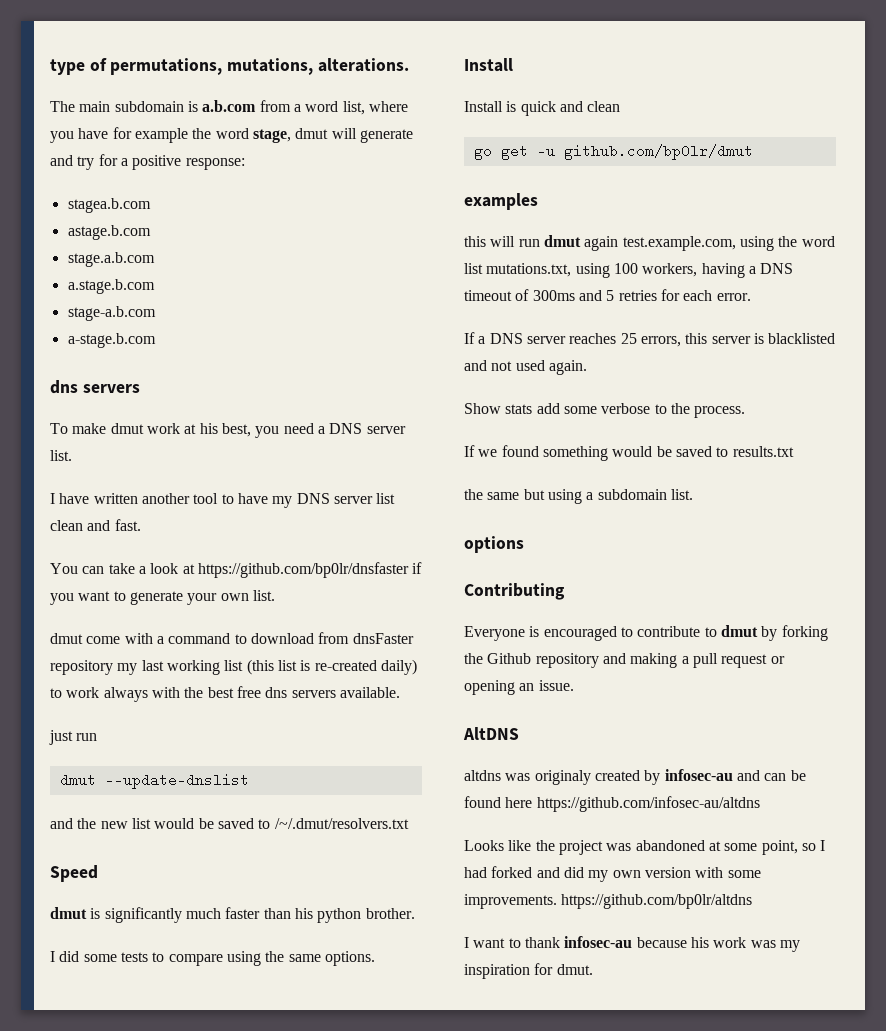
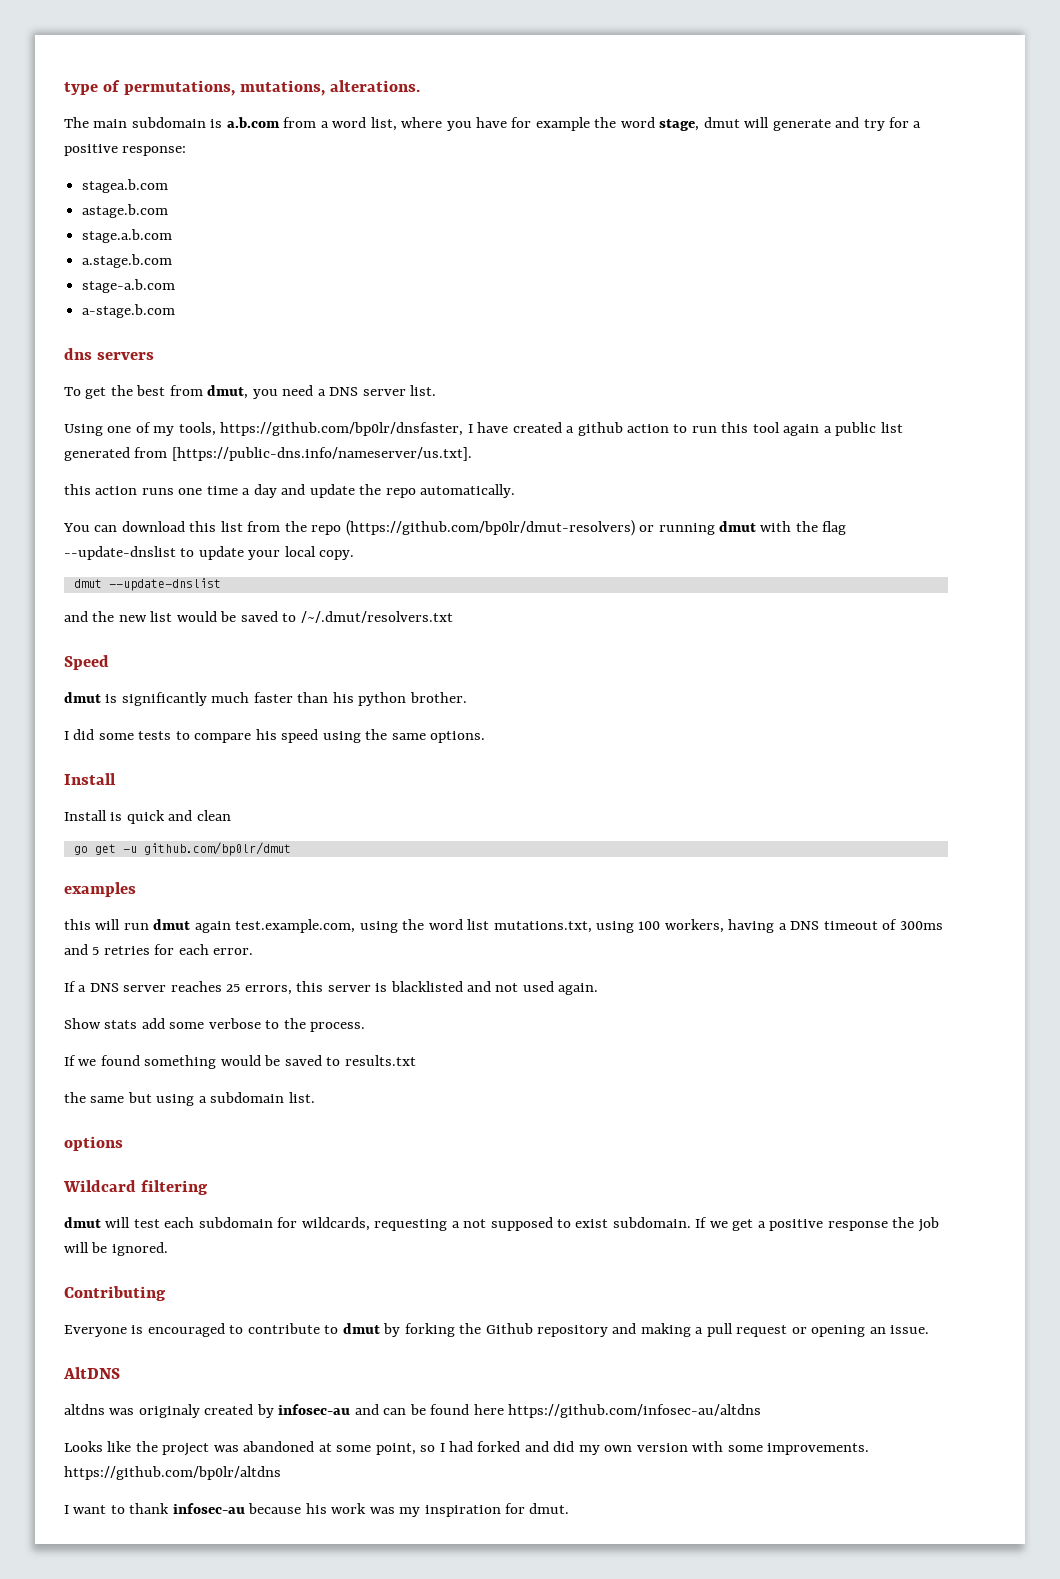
- To make dmut work at his best, you need a DNS server list.
+ To get the best from dmut, you need a DNS server list.
- I have written another tool to have my DNS server list clean and fast.
- You can take a look at https://github.com/bp0lr/dnsfaster if you want to generate your own list.
- dmut come with a command to download from dnsFaster repository my last working list (this list is re-created daily) to work always with the best free dns servers available.
- just run
+ Using one of my tools, https://github.com/bp0lr/dnsfaster, I have created a github action to run this tool again a public list generated from [https://public-dns.info/nameserver/us.txt].
+ this action runs one time a day and update the repo automatically.
+ You can download this list from the repo (https://github.com/bp0lr/dmut-resolvers) or running dmut with the flag --update-dnslist to update your local copy.
- I did some tests to compare using the same options.
+ I did some tests to compare his speed using the same options.
+ Wildcard filtering
+ dmut will test each subdomain for wildcards, requesting a not supposed to exist subdomain. If we get a positive response the job will be ignored.

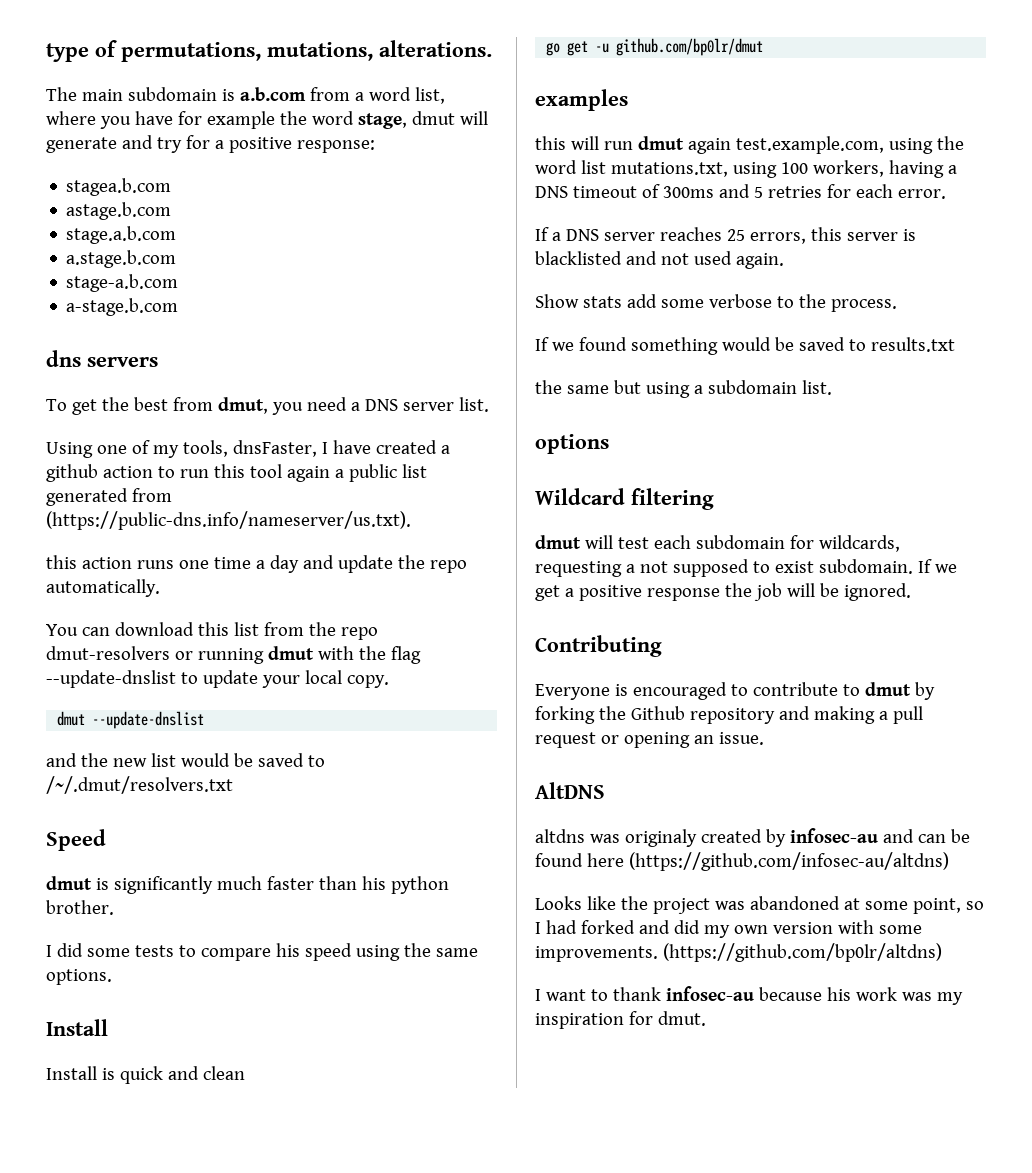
- Using one of my tools, https://github.com/bp0lr/dnsfaster, I have created a github action to run this tool again a public list generated from [https://public-dns.info/nameserver/us.txt].
+ Using one of my tools, dnsFaster, I have created a github action to run this tool again a public list generated from (https://public-dns.info/nameserver/us.txt).
- You can download this list from the repo (https://github.com/bp0lr/dmut-resolvers) or running dmut with the flag --update-dnslist to update your local copy.
+ You can download this list from the repo dmut-resolvers or running dmut with the flag --update-dnslist to update your local copy.
- altdns was originaly created by infosec-au and can be found here https://github.com/infosec-au/altdns
+ altdns was originaly created by infosec-au and can be found here (https://github.com/infosec-au/altdns)
- Looks like the project was abandoned at some point, so I had forked and did my own version with some improvements. https://github.com/bp0lr/altdns
+ Looks like the project was abandoned at some point, so I had forked and did my own version with some improvements. (https://github.com/bp0lr/altdns)

